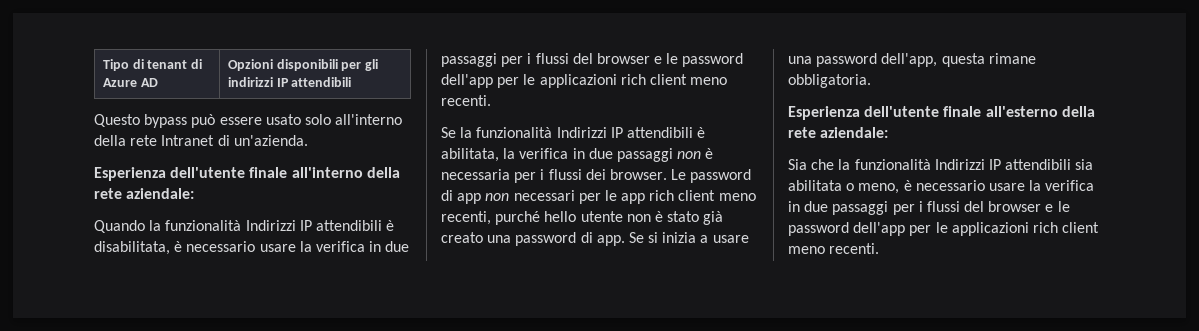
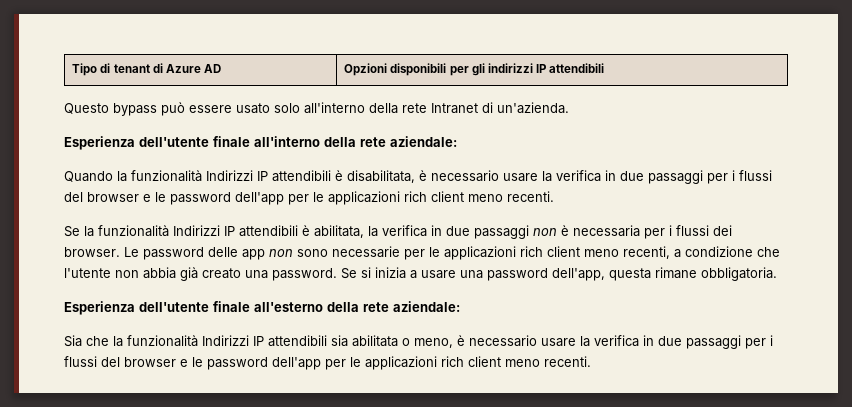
- Le password di app non necessari per le app rich client meno recenti, purché hello utente non è stato già creato una password di app.
+ Le password delle app non sono necessarie per le applicazioni rich client meno recenti, a condizione che l'utente non abbia già creato una password.

